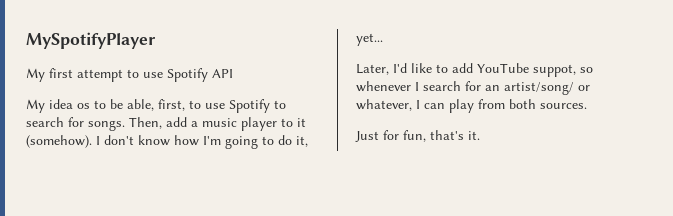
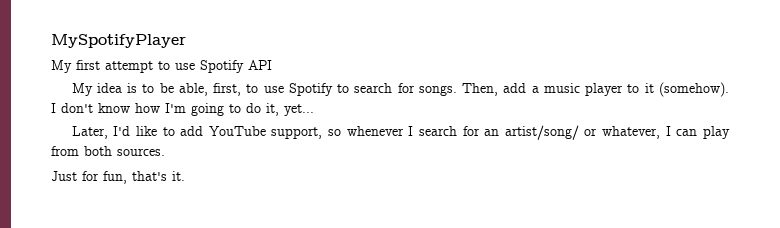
- My idea os to be able, first, to use Spotify to search for songs.
+ My idea is to be able, first, to use Spotify to search for songs.
- Later, I'd like to add YouTube suppot, so whenever I search for an artist/song/ or whatever, I can play from both sources.
+ Later, I'd like to add YouTube support, so whenever I search for an artist/song/ or whatever, I can play from both sources.

